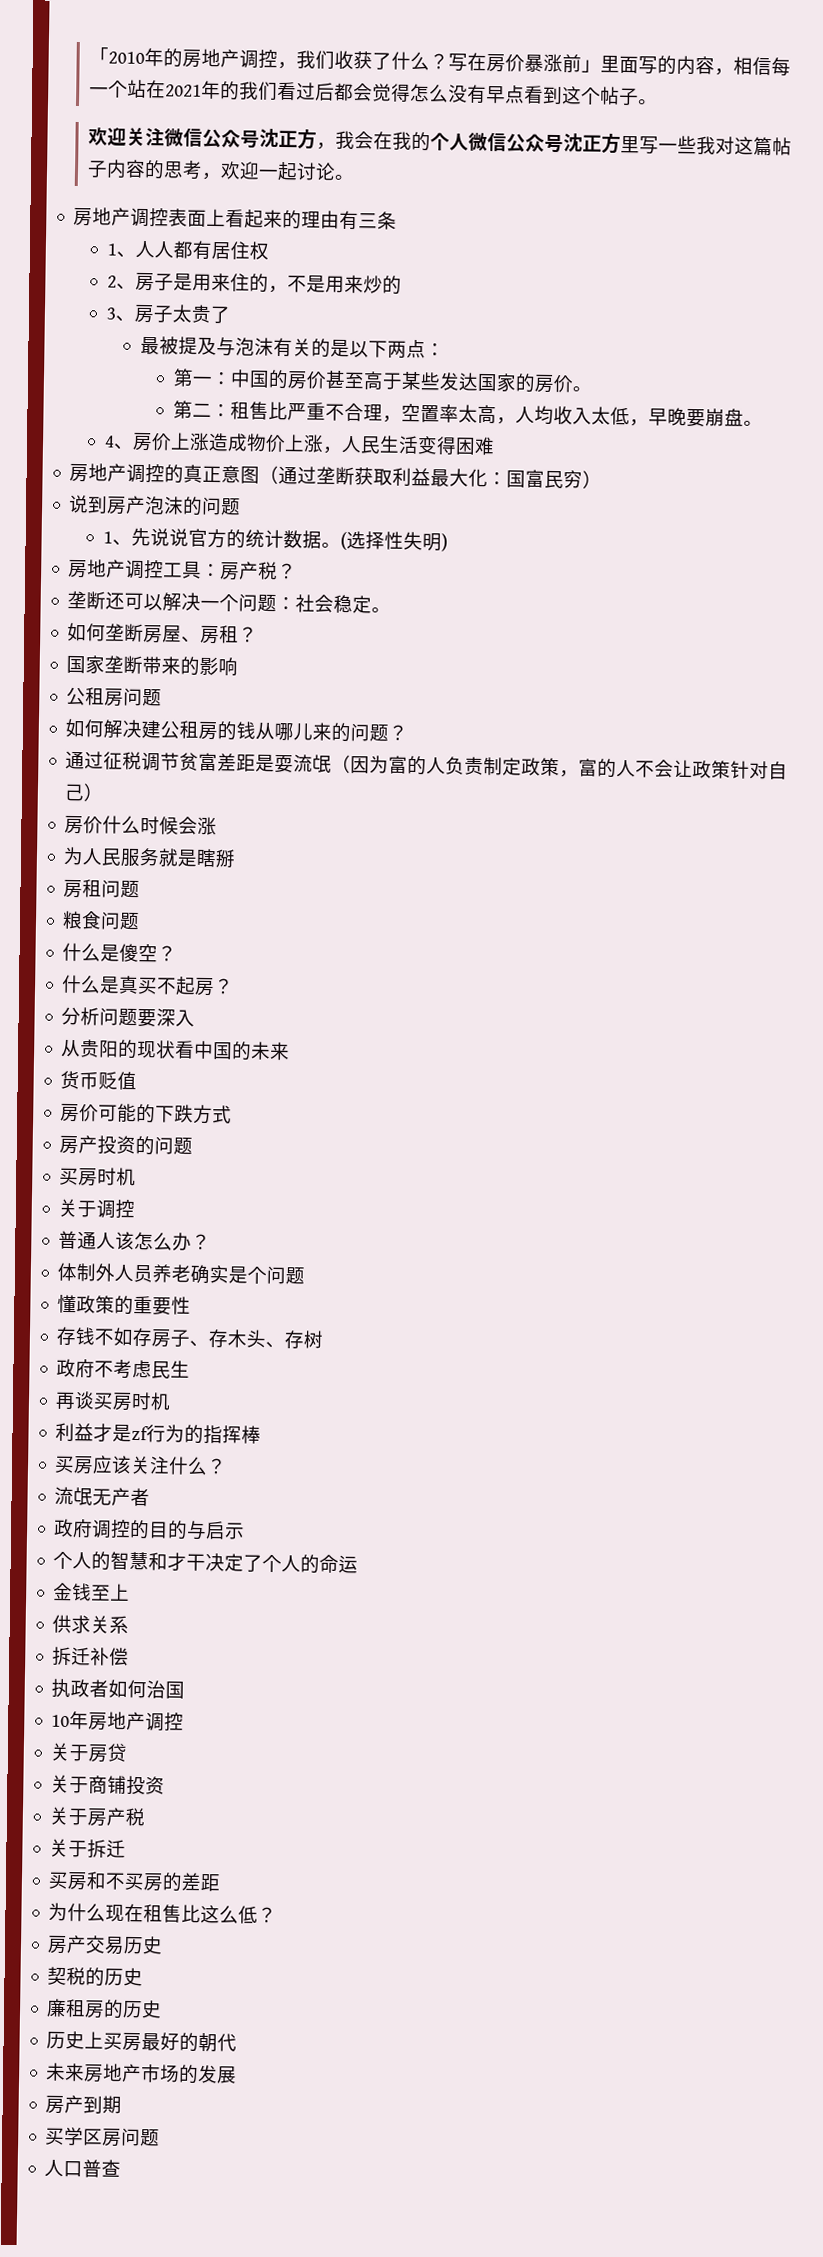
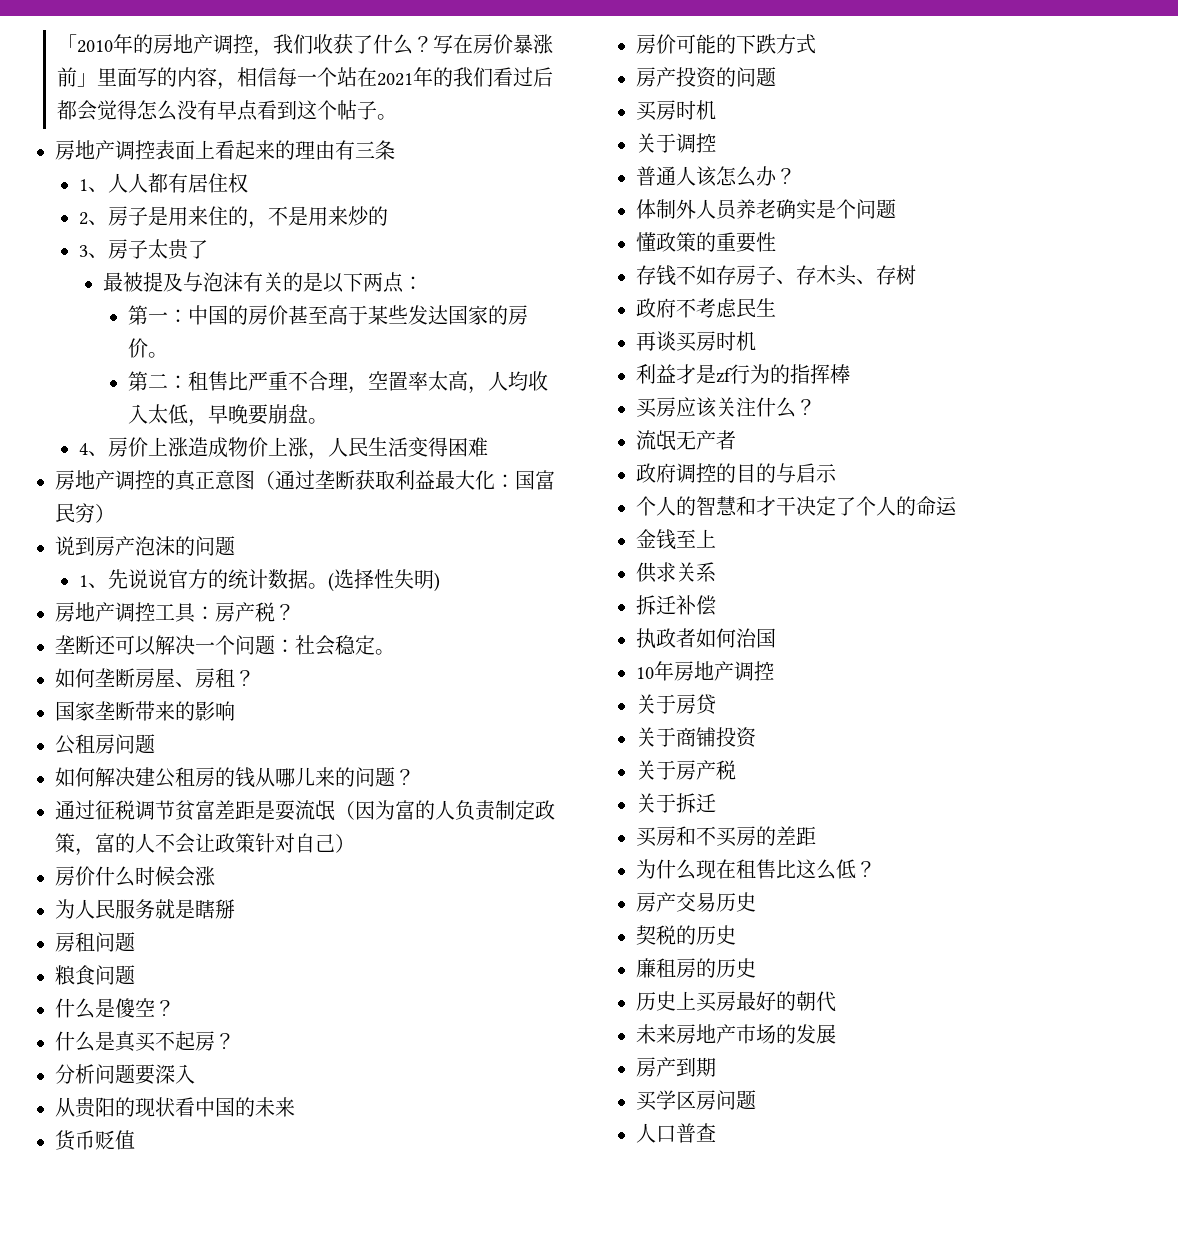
- 欢迎关注微信公众号沈正方，我会在我的个人微信公众号沈正方里写一些我对这篇帖子内容的思考，欢迎一起讨论。

